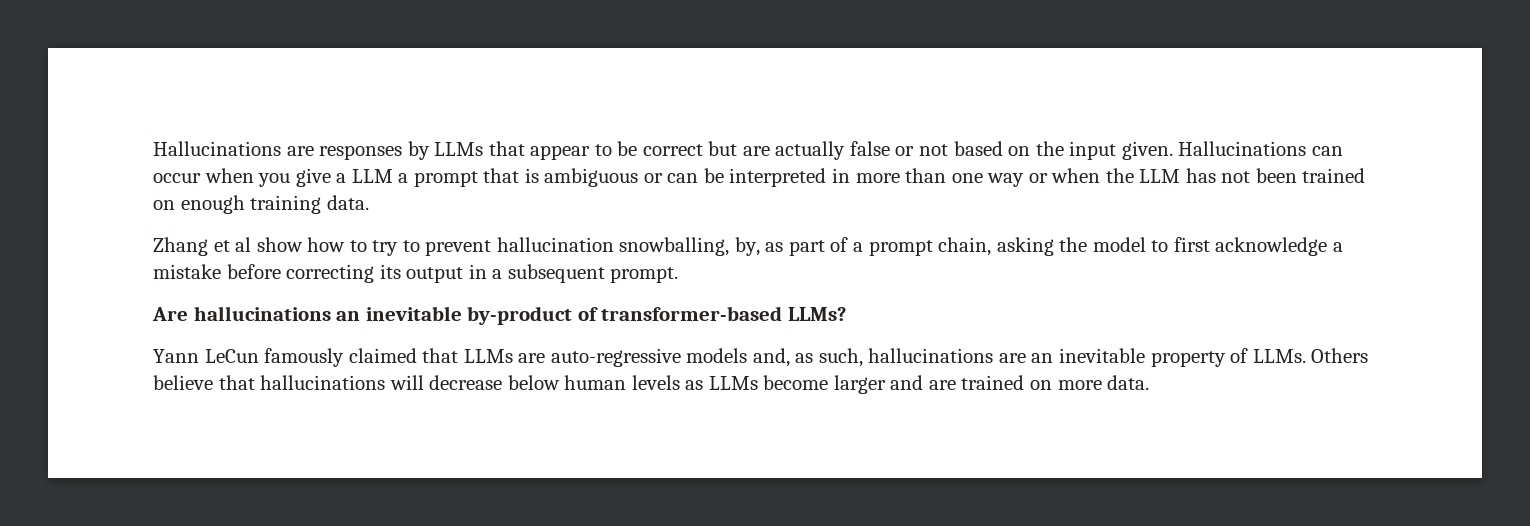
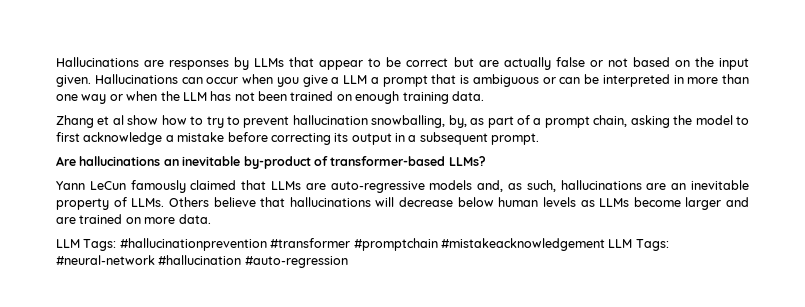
+ LLM Tags: #hallucinationprevention #transformer #promptchain #mistakeacknowledgement LLM Tags: #neural-network #hallucination #auto-regression

